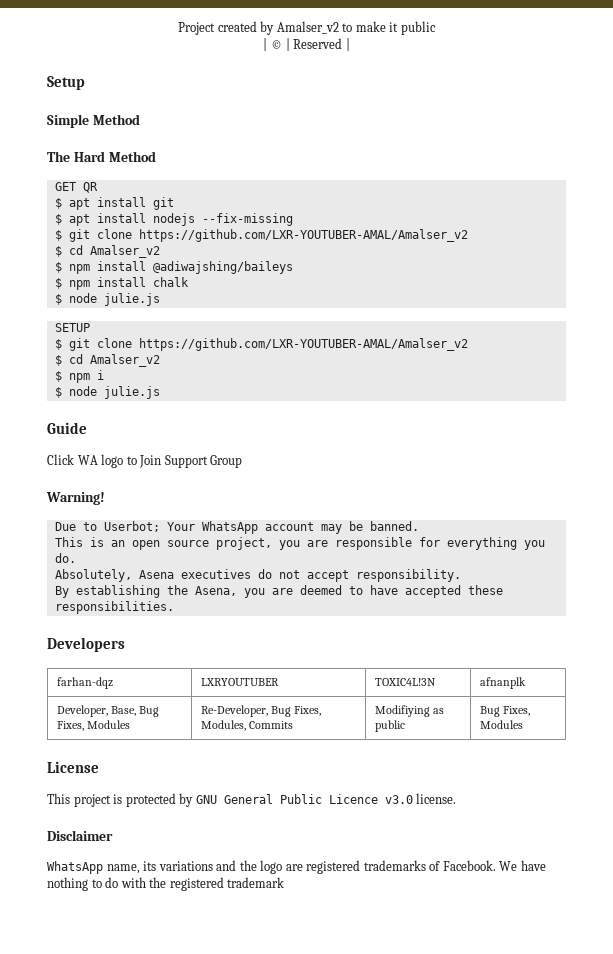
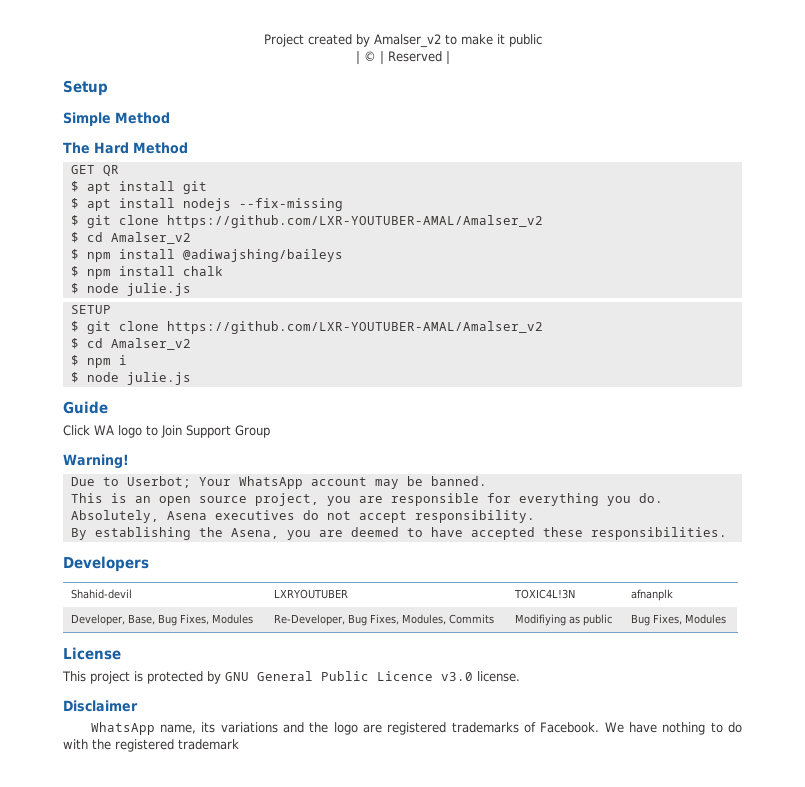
- farhan-dqz | LXRYOUTUBER | TOXIC4L!3N | afnanplk
+ Shahid-devil | LXRYOUTUBER | TOXIC4L!3N | afnanplk

